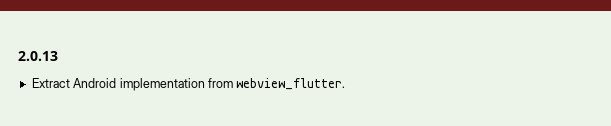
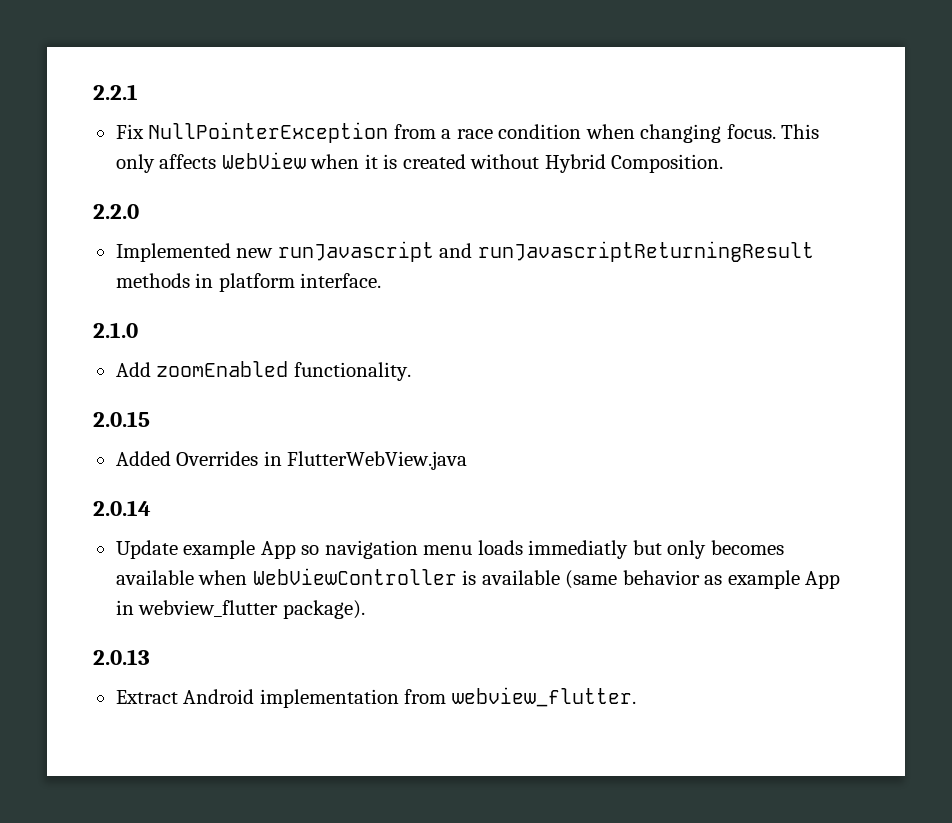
+ 2.2.1
+ Fix NullPointerException from a race condition when changing focus. This only affects WebView when it is created without Hybrid Composition.
+ 2.2.0
+ Implemented new runJavascript and runJavascriptReturningResult methods in platform interface.
+ 2.1.0
+ Add zoomEnabled functionality.
+ 2.0.15
+ Added Overrides in FlutterWebView.java
+ 2.0.14
+ Update example App so navigation menu loads immediatly but only becomes available when WebViewController is available (same behavior as example App in webview_flutter package).

